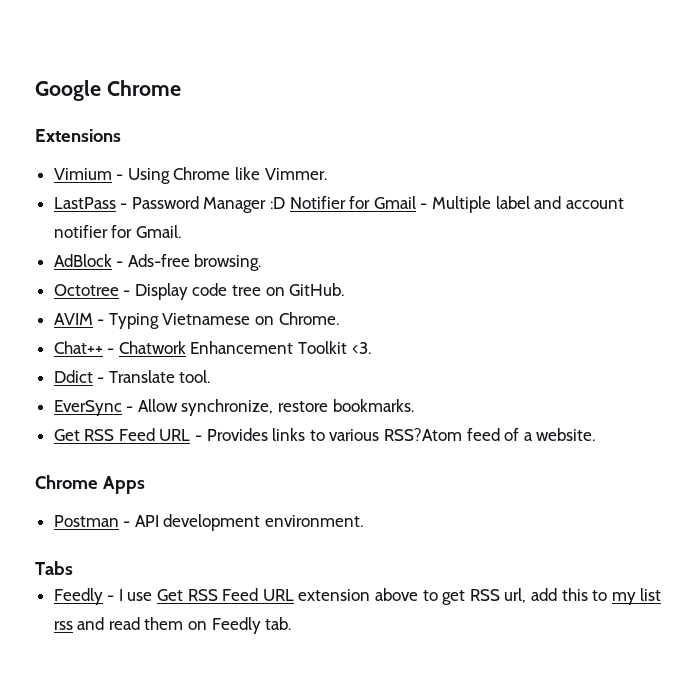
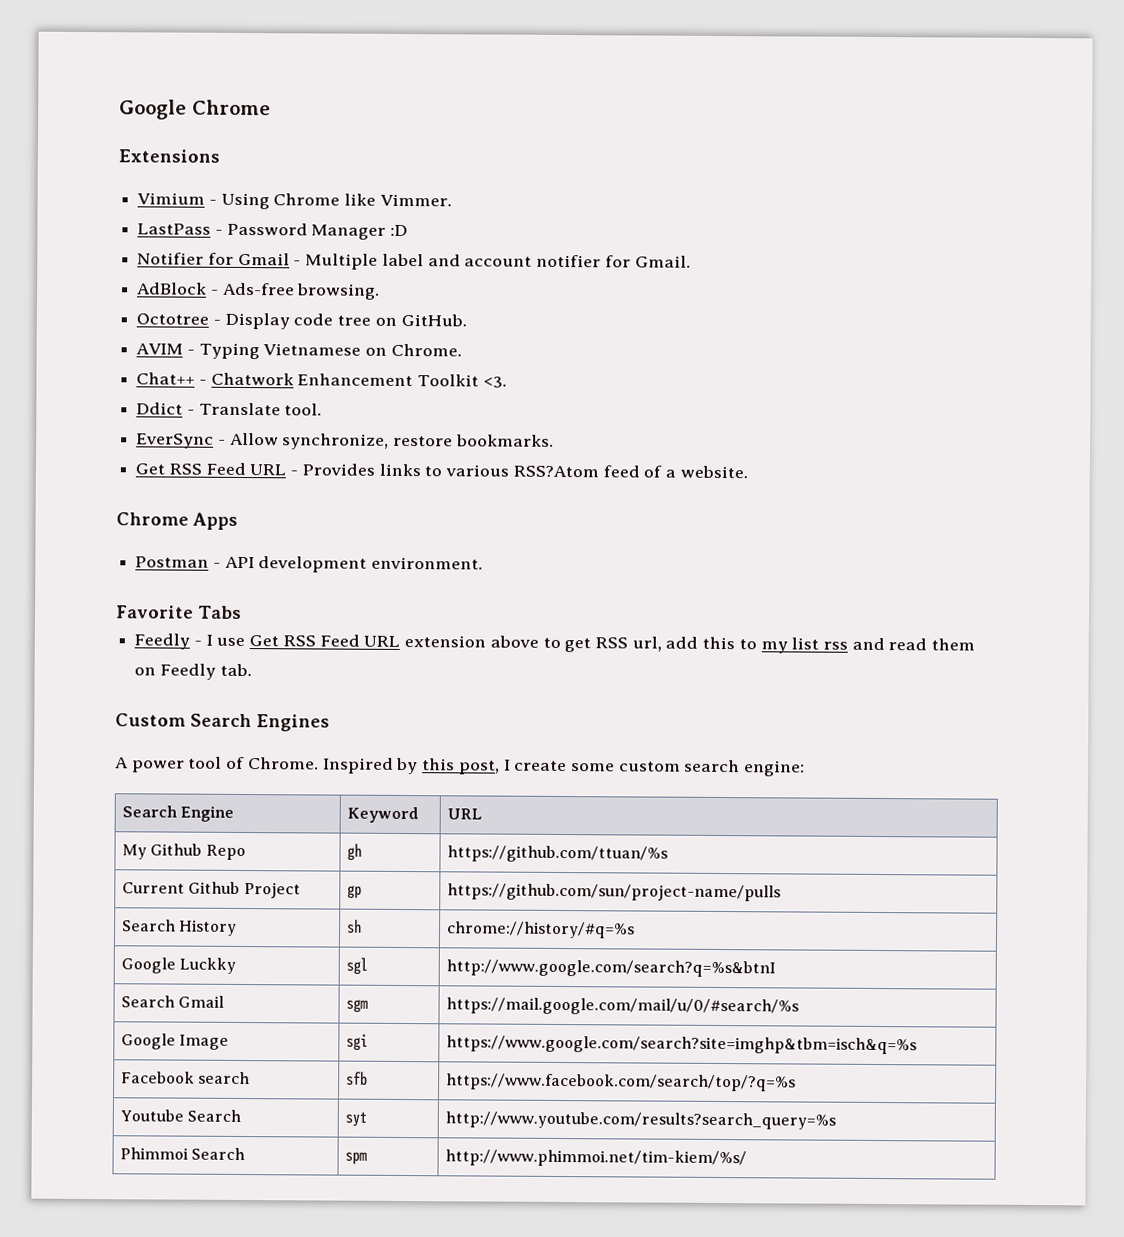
- LastPass - Password Manager :D Notifier for Gmail - Multiple label and account notifier for Gmail.
+ LastPass - Password Manager :D
+ Notifier for Gmail - Multiple label and account notifier for Gmail.
- Tabs
+ Favorite Tabs
+ Custom Search Engines
+ A power tool of Chrome. Inspired by this post, I create some custom search engine:
+ Search Engine | Keyword | URL
+ My Github Repo | gh | https://github.com/ttuan/%s
+ Current Github Project | gp | https://github.com/sun/project-name/pulls
+ Search History | sh | chrome://history/#q=%s
+ Google Luckky | sgl | http://www.google.com/search?q=%s&btnI
+ Search Gmail | sgm | https://mail.google.com/mail/u/0/#search/%s
+ Google Image | sgi | https://www.google.com/search?site=imghp&tbm=isch&q=%s
+ Facebook search | sfb | https://www.facebook.com/search/top/?q=%s
+ Youtube Search | syt | http://www.youtube.com/results?search_query=%s
+ Phimmoi Search | spm | http://www.phimmoi.net/tim-kiem/%s/

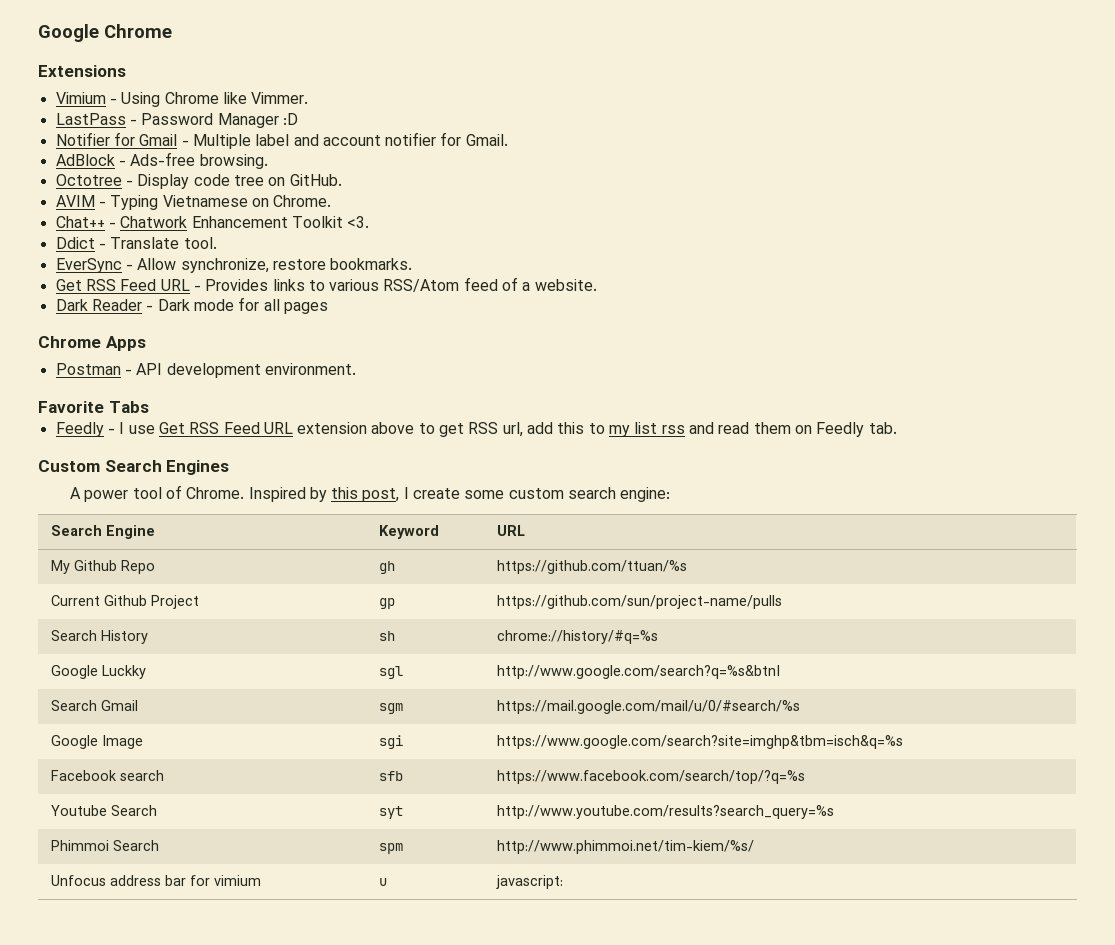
- Get RSS Feed URL - Provides links to various RSS?Atom feed of a website.
+ Get RSS Feed URL - Provides links to various RSS/Atom feed of a website.
+ Dark Reader - Dark mode for all pages
+ Unfocus address bar for vimium | u | javascript:

